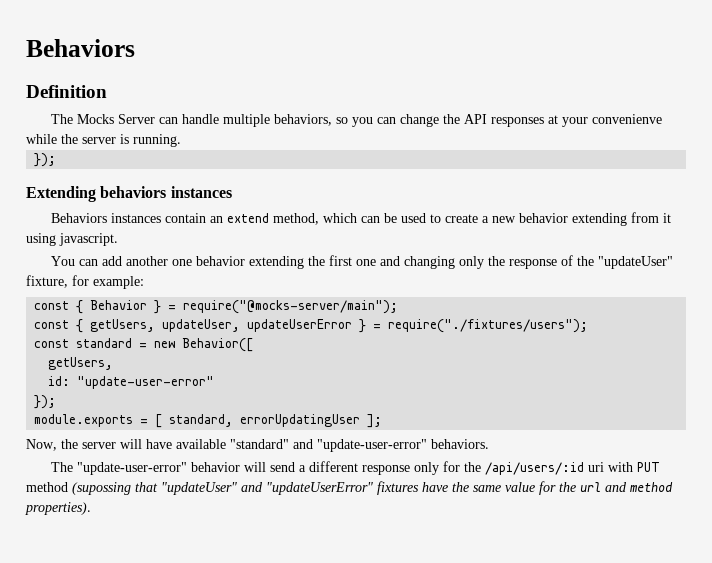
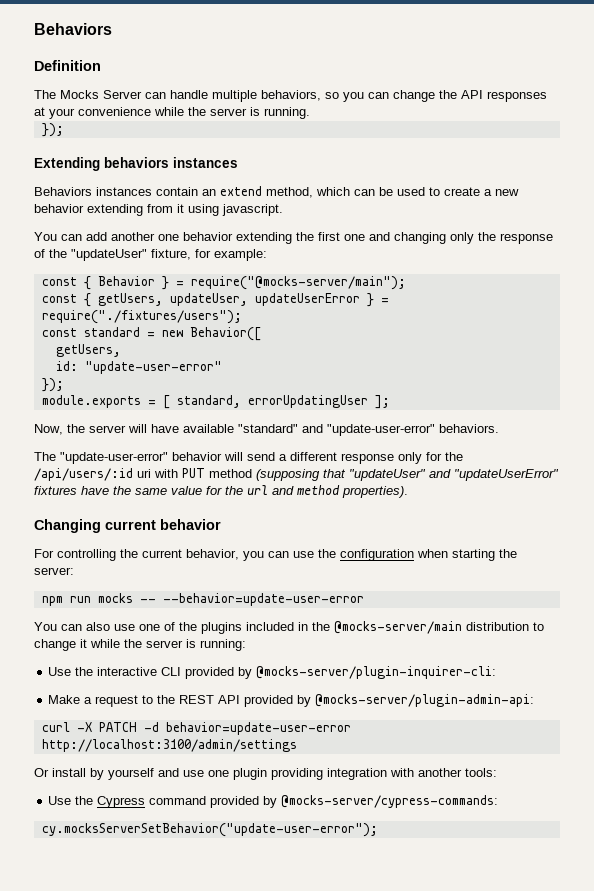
- The Mocks Server can handle multiple behaviors, so you can change the API responses at your convenienve while the server is running.
+ The Mocks Server can handle multiple behaviors, so you can change the API responses at your convenience while the server is running.
- The "update-user-error" behavior will send a different response only for the /api/users/:id uri with PUT method (supossing that "updateUser" and "updateUserError" fixtures have the same value for the url and method properties).
+ The "update-user-error" behavior will send a different response only for the /api/users/:id uri with PUT method (supposing that "updateUser" and "updateUserError" fixtures have the same value for the url and method properties).
+ Changing current behavior
+ For controlling the current behavior, you can use the configuration when starting the server:
+ npm run mocks -- --behavior=update-user-error
+ You can also use one of the plugins included in the @mocks-server/main distribution to change it while the server is running:
+ Use the interactive CLI provided by @mocks-server/plugin-inquirer-cli:
+ Make a request to the REST API provided by @mocks-server/plugin-admin-api:
+ curl -X PATCH -d behavior=update-user-error http://localhost:3100/admin/settings
+ Or install by yourself and use one plugin providing integration with another tools:
+ Use the Cypress command provided by @mocks-server/cypress-commands:
+ cy.mocksServerSetBehavior("update-user-error");

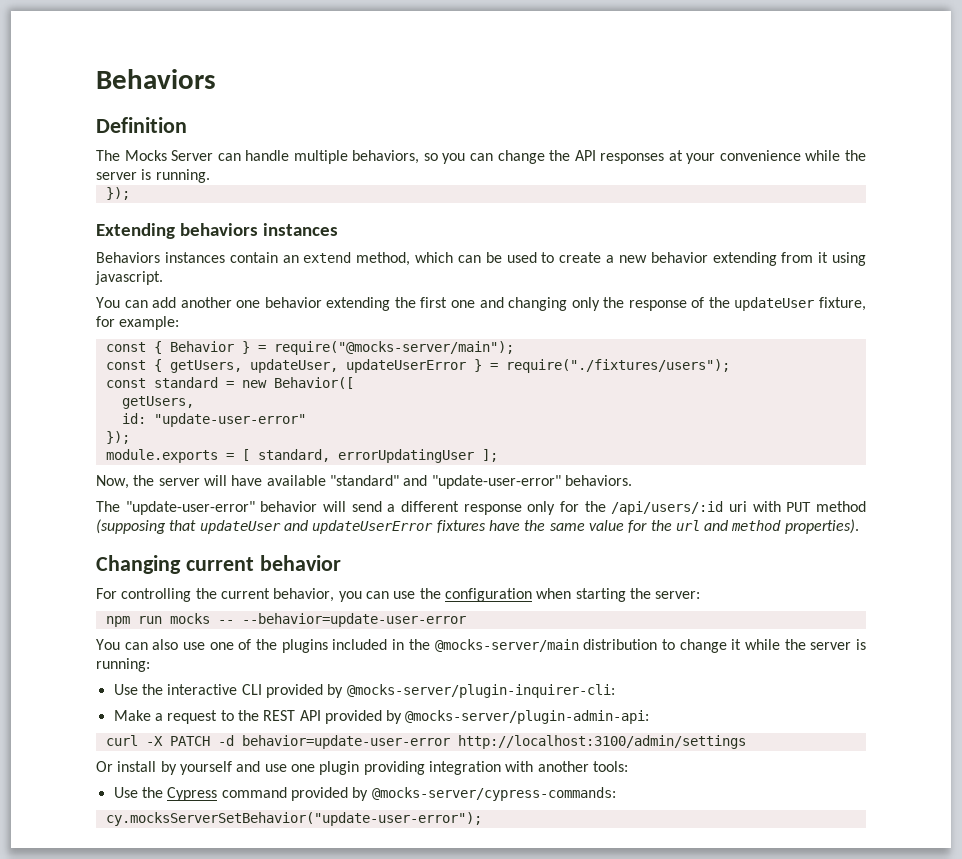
- You can add another one behavior extending the first one and changing only the response of the "updateUser" fixture, for example:
+ You can add another one behavior extending the first one and changing only the response of the updateUser fixture, for example:
- The "update-user-error" behavior will send a different response only for the /api/users/:id uri with PUT method (supposing that "updateUser" and "updateUserError" fixtures have the same value for the url and method properties).
+ The "update-user-error" behavior will send a different response only for the /api/users/:id uri with PUT method (supposing that updateUser and updateUserError fixtures have the same value for the url and method properties).

